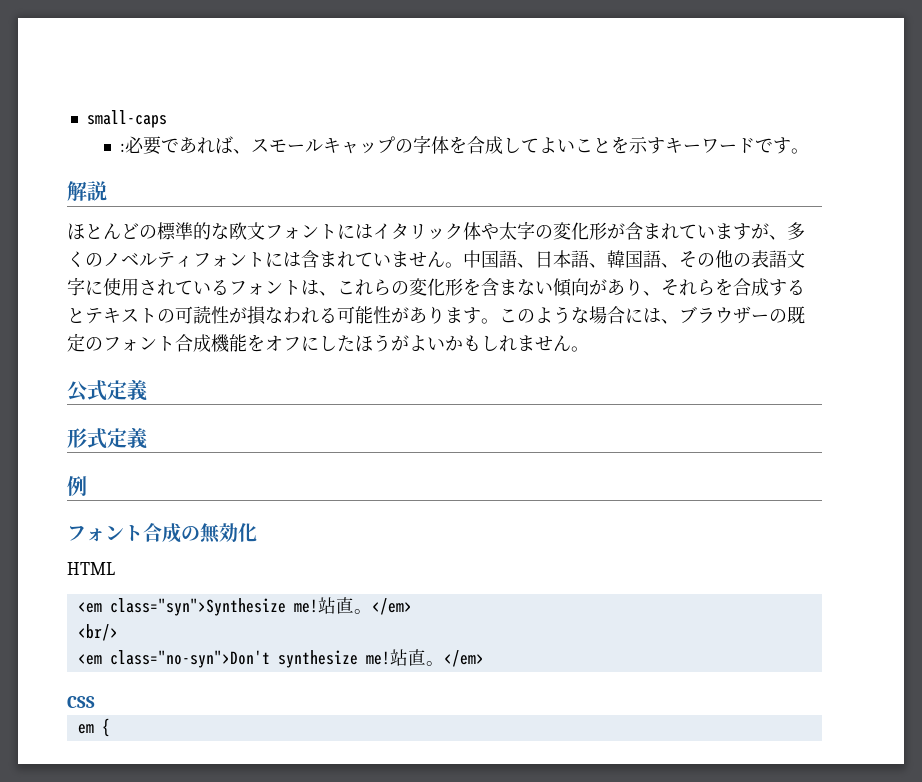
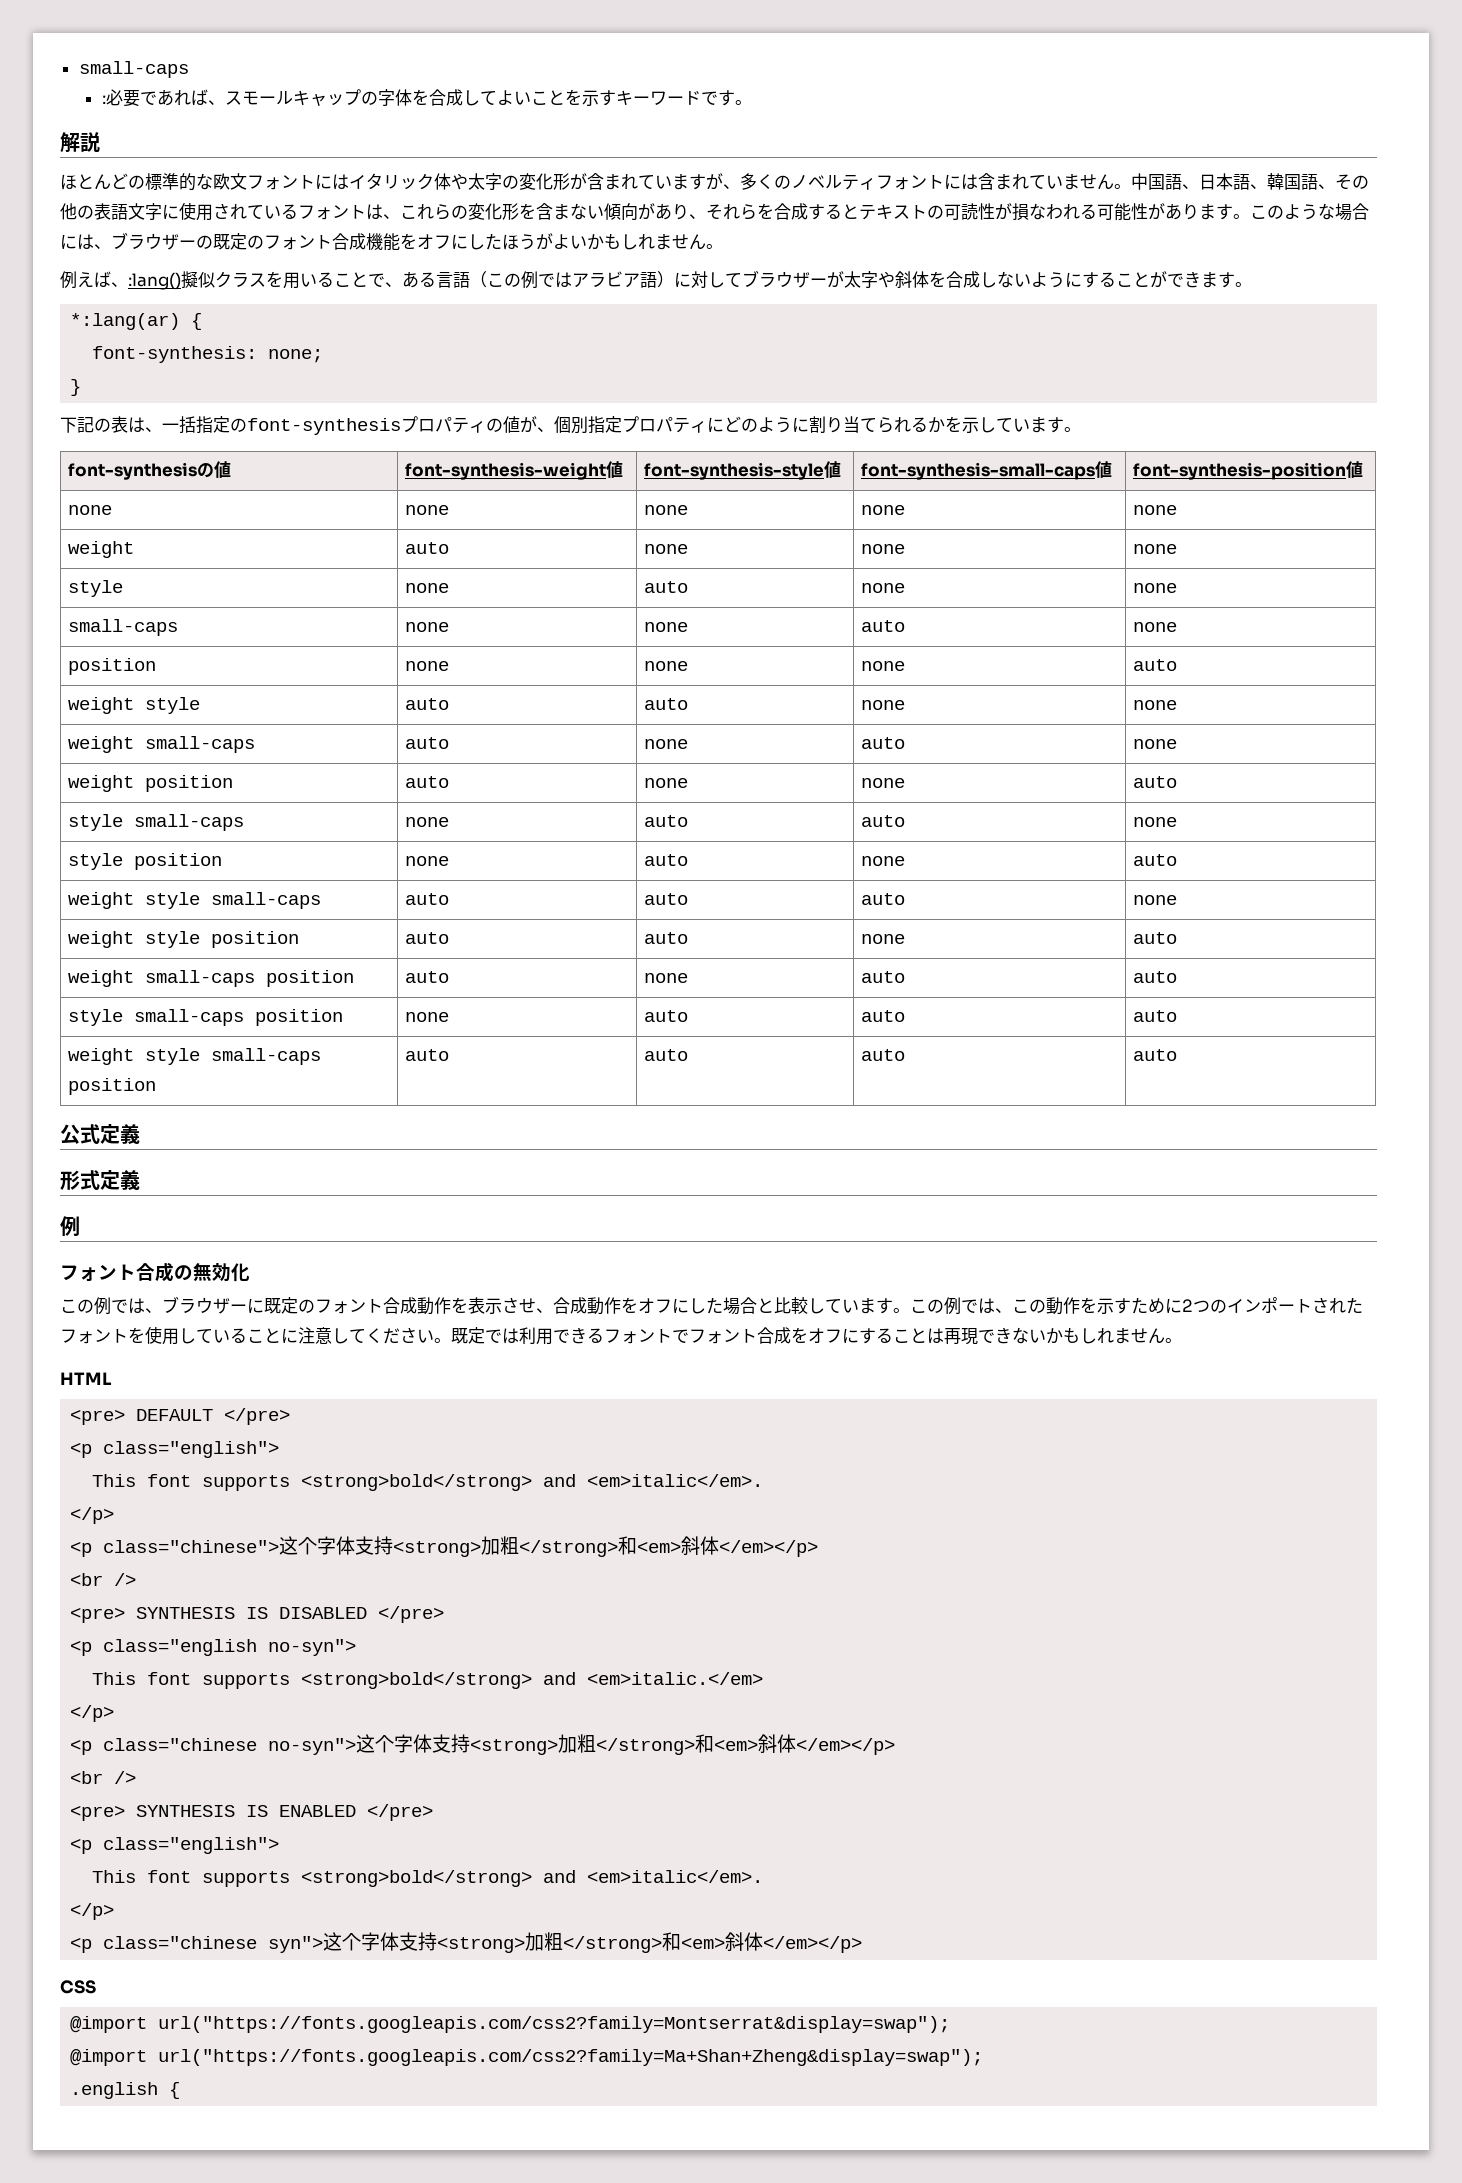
+ 例えば、:lang()擬似クラスを用いることで、ある言語（この例ではアラビア語）に対してブラウザーが太字や斜体を合成しないようにすることができます。
+ *:lang(ar) {
+ font-synthesis: none;
+ }
+ 下記の表は、一括指定のfont-synthesisプロパティの値が、個別指定プロパティにどのように割り当てられるかを示しています。
+ font-synthesisの値 | font-synthesis-weight値 | font-synthesis-style値 | font-synthesis-small-caps値 | font-synthesis-position値
+ none | none | none | none | none
+ weight | auto | none | none | none
+ style | none | auto | none | none
+ small-caps | none | none | auto | none
+ position | none | none | none | auto
+ weight style | auto | auto | none | none
+ weight small-caps | auto | none | auto | none
+ weight position | auto | none | none | auto
+ style small-caps | none | auto | auto | none
+ style position | none | auto | none | auto
+ weight style small-caps | auto | auto | auto | none
+ weight style position | auto | auto | none | auto
+ weight small-caps position | auto | none | auto | auto
+ style small-caps position | none | auto | auto | auto
+ weight style small-caps position | auto | auto | auto | auto
+ この例では、ブラウザーに既定のフォント合成動作を表示させ、合成動作をオフにした場合と比較しています。この例では、この動作を示すために2つのインポートされたフォントを使用していることに注意してください。既定では利用できるフォントでフォント合成をオフにすることは再現できないかもしれません。
  HTML
- <em class="syn">Synthesize me!站直。</em>
- <br/>
- <em class="no-syn">Don't synthesize me!站直。</em>
+ <pre> DEFAULT </pre>
+ <p class="english">
+ This font supports <strong>bold</strong> and <em>italic</em>.
+ </p>
+ <p class="chinese">这个字体支持<strong>加粗</strong>和<em>斜体</em></p>
+ <br />
+ <pre> SYNTHESIS IS DISABLED </pre>
+ <p class="english no-syn">
+ This font supports <strong>bold</strong> and <em>italic.</em>
+ </p>
+ <p class="chinese no-syn">这个字体支持<strong>加粗</strong>和<em>斜体</em></p>
+ <br />
+ <pre> SYNTHESIS IS ENABLED </pre>
+ <p class="english">
+ This font supports <strong>bold</strong> and <em>italic</em>.
+ </p>
+ <p class="chinese syn">这个字体支持<strong>加粗</strong>和<em>斜体</em></p>
  CSS
- em {
+ @import url("https://fonts.googleapis.com/css2?family=Montserrat&display=swap");
+ @import url("https://fonts.googleapis.com/css2?family=Ma+Shan+Zheng&display=swap");
+ .english {

